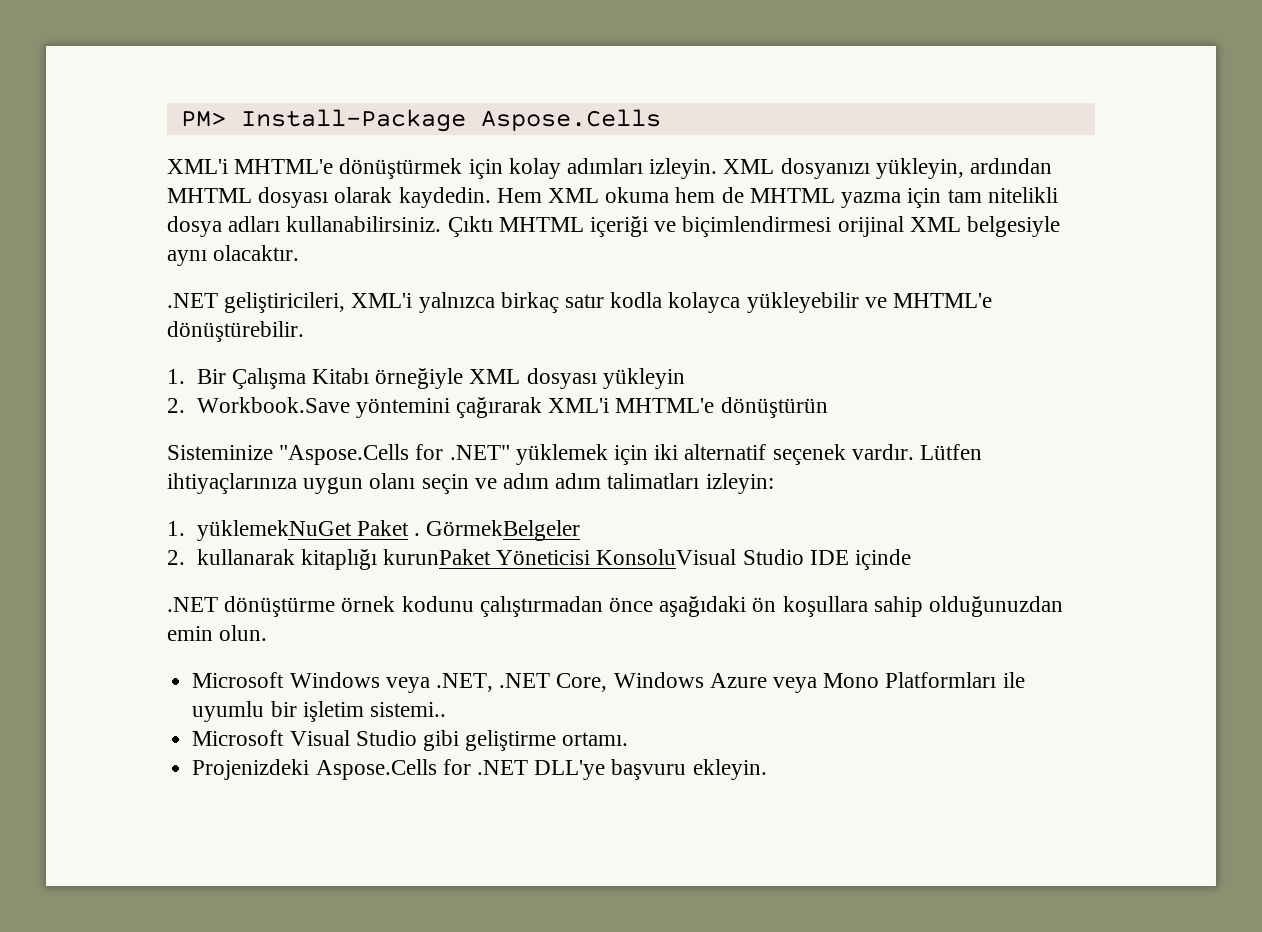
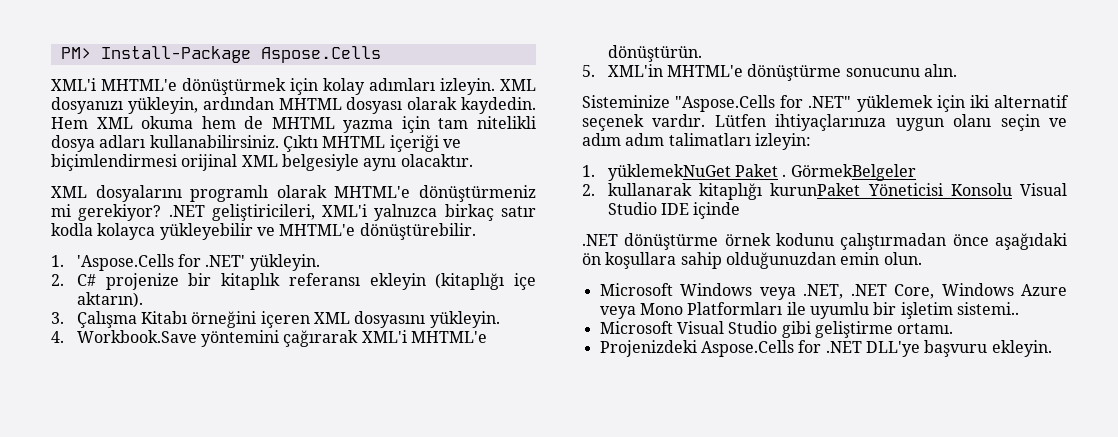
- .NET geliştiricileri, XML'i yalnızca birkaç satır kodla kolayca yükleyebilir ve MHTML'e dönüştürebilir.
+ XML dosyalarını programlı olarak MHTML'e dönüştürmeniz mi gerekiyor? .NET geliştiricileri, XML'i yalnızca birkaç satır kodla kolayca yükleyebilir ve MHTML'e dönüştürebilir.
- 1. Bir Çalışma Kitabı örneğiyle XML dosyası yükleyin
- 2. Workbook.Save yöntemini çağırarak XML'i MHTML'e dönüştürün
+ 1. 'Aspose.Cells for .NET' yükleyin.
+ 2. C# projenize bir kitaplık referansı ekleyin (kitaplığı içe aktarın).
+ 3. Çalışma Kitabı örneğini içeren XML dosyasını yükleyin.
+ 4. Workbook.Save yöntemini çağırarak XML'i MHTML'e dönüştürün.
+ 5. XML'in MHTML'e dönüştürme sonucunu alın.
- 2. kullanarak kitaplığı kurunPaket Yöneticisi KonsoluVisual Studio IDE içinde
+ 2. kullanarak kitaplığı kurunPaket Yöneticisi Konsolu Visual Studio IDE içinde

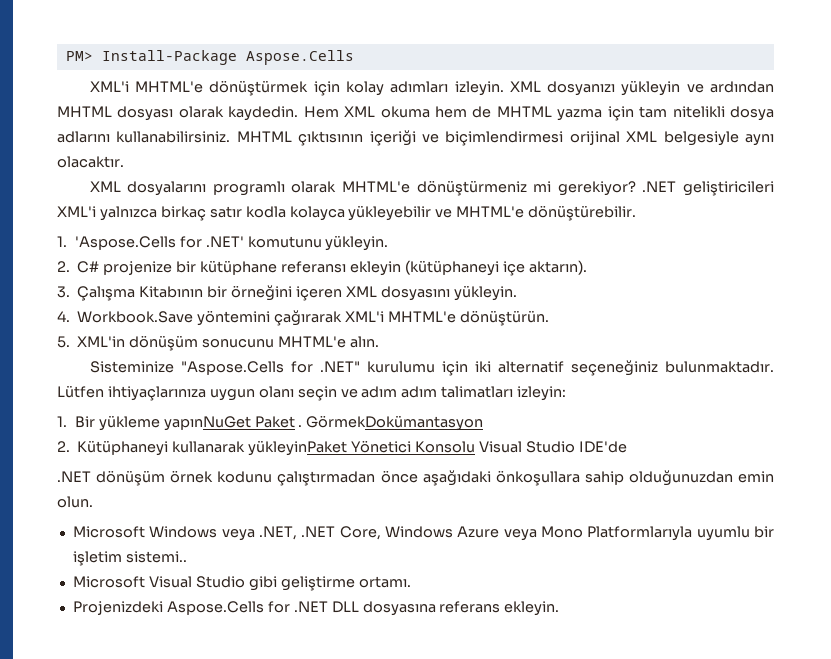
- XML dosyanızı yükleyin, ardından MHTML dosyası olarak kaydedin.
+ XML dosyanızı yükleyin ve ardından MHTML dosyası olarak kaydedin.
- Hem XML okuma hem de MHTML yazma için tam nitelikli dosya adları kullanabilirsiniz. Çıktı MHTML içeriği ve biçimlendirmesi orijinal XML belgesiyle aynı olacaktır.
+ Hem XML okuma hem de MHTML yazma için tam nitelikli dosya adlarını kullanabilirsiniz. MHTML çıktısının içeriği ve biçimlendirmesi orijinal XML belgesiyle aynı olacaktır.
- XML dosyalarını programlı olarak MHTML'e dönüştürmeniz mi gerekiyor? .NET geliştiricileri, XML'i yalnızca birkaç satır kodla kolayca yükleyebilir ve MHTML'e dönüştürebilir.
+ XML dosyalarını programlı olarak MHTML'e dönüştürmeniz mi gerekiyor? .NET geliştiricileri XML'i yalnızca birkaç satır kodla kolayca yükleyebilir ve MHTML'e dönüştürebilir.
- 1. 'Aspose.Cells for .NET' yükleyin.
+ 1. 'Aspose.Cells for .NET' komutunu yükleyin.
- 2. C# projenize bir kitaplık referansı ekleyin (kitaplığı içe aktarın).
+ 2. C# projenize bir kütüphane referansı ekleyin (kütüphaneyi içe aktarın).
- 3. Çalışma Kitabı örneğini içeren XML dosyasını yükleyin.
+ 3. Çalışma Kitabının bir örneğini içeren XML dosyasını yükleyin.
- 5. XML'in MHTML'e dönüştürme sonucunu alın.
+ 5. XML'in dönüşüm sonucunu MHTML'e alın.
- Sisteminize "Aspose.Cells for .NET" yüklemek için iki alternatif seçenek vardır.
+ Sisteminize "Aspose.Cells for .NET" kurulumu için iki alternatif seçeneğiniz bulunmaktadır.
- 1. yüklemekNuGet Paket .
+ 1. Bir yükleme yapınNuGet Paket .
- GörmekBelgeler
- 2. kullanarak kitaplığı kurunPaket Yöneticisi Konsolu Visual Studio IDE içinde
- .NET dönüştürme örnek kodunu çalıştırmadan önce aşağıdaki ön koşullara sahip olduğunuzdan emin olun.
+ GörmekDokümantasyon
+ 2. Kütüphaneyi kullanarak yükleyinPaket Yönetici Konsolu Visual Studio IDE'de
+ .NET dönüşüm örnek kodunu çalıştırmadan önce aşağıdaki önkoşullara sahip olduğunuzdan emin olun.
- Microsoft Windows veya .NET, .NET Core, Windows Azure veya Mono Platformları ile uyumlu bir işletim sistemi..
+ Microsoft Windows veya .NET, .NET Core, Windows Azure veya Mono Platformlarıyla uyumlu bir işletim sistemi..
- Projenizdeki Aspose.Cells for .NET DLL'ye başvuru ekleyin.
+ Projenizdeki Aspose.Cells for .NET DLL dosyasına referans ekleyin.

